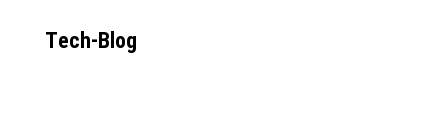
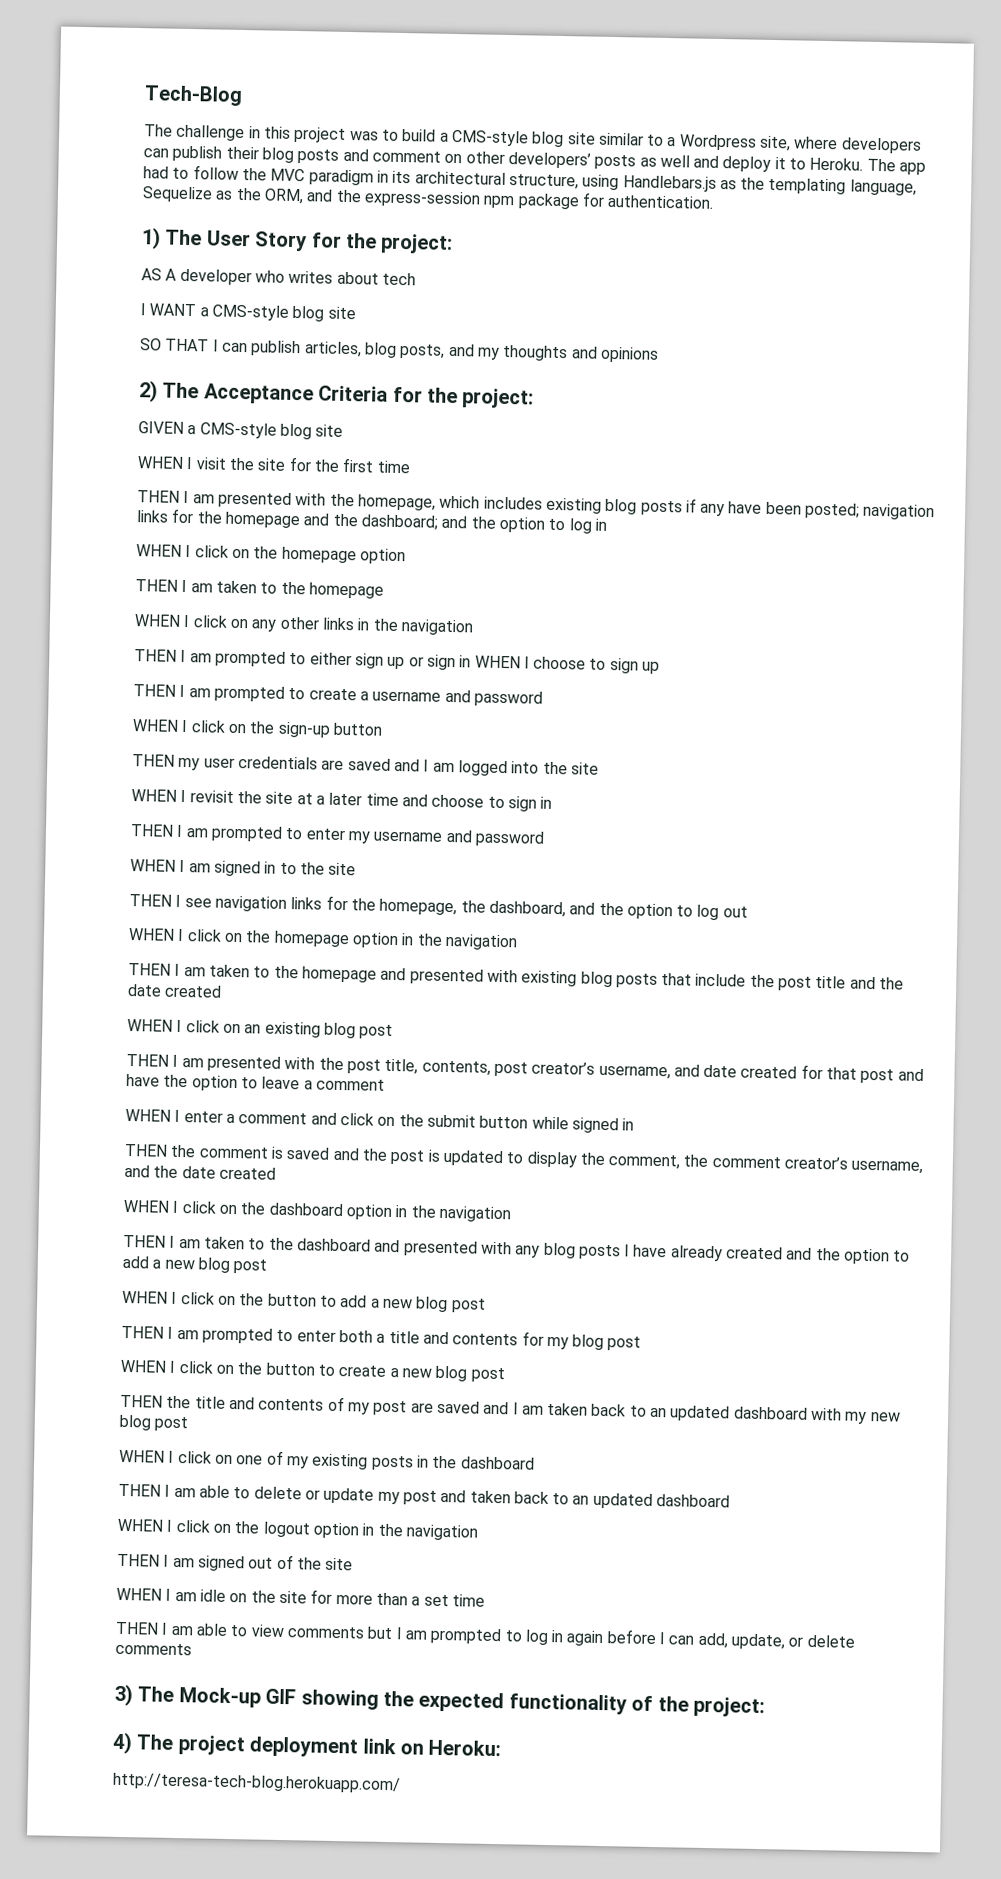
+ The challenge in this project was to build a CMS-style blog site similar to a Wordpress site, where developers can publish their blog posts and comment on other developers’ posts as well and deploy it to Heroku. The app had to follow the MVC paradigm in its architectural structure, using Handlebars.js as the templating language, Sequelize as the ORM, and the express-session npm package for authentication.
+ 1) The User Story for the project:
+ AS A developer who writes about tech
+ I WANT a CMS-style blog site
+ SO THAT I can publish articles, blog posts, and my thoughts and opinions
+ 2) The Acceptance Criteria for the project:
+ GIVEN a CMS-style blog site
+ WHEN I visit the site for the first time
+ THEN I am presented with the homepage, which includes existing blog posts if any have been posted; navigation links for the homepage and the dashboard; and the option to log in
+ WHEN I click on the homepage option
+ THEN I am taken to the homepage
+ WHEN I click on any other links in the navigation
+ THEN I am prompted to either sign up or sign in WHEN I choose to sign up
+ THEN I am prompted to create a username and password
+ WHEN I click on the sign-up button
+ THEN my user credentials are saved and I am logged into the site
+ WHEN I revisit the site at a later time and choose to sign in
+ THEN I am prompted to enter my username and password
+ WHEN I am signed in to the site
+ THEN I see navigation links for the homepage, the dashboard, and the option to log out
+ WHEN I click on the homepage option in the navigation
+ THEN I am taken to the homepage and presented with existing blog posts that include the post title and the date created
+ WHEN I click on an existing blog post
+ THEN I am presented with the post title, contents, post creator’s username, and date created for that post and have the option to leave a comment
+ WHEN I enter a comment and click on the submit button while signed in
+ THEN the comment is saved and the post is updated to display the comment, the comment creator’s username, and the date created
+ WHEN I click on the dashboard option in the navigation
+ THEN I am taken to the dashboard and presented with any blog posts I have already created and the option to add a new blog post
+ WHEN I click on the button to add a new blog post
+ THEN I am prompted to enter both a title and contents for my blog post
+ WHEN I click on the button to create a new blog post
+ THEN the title and contents of my post are saved and I am taken back to an updated dashboard with my new blog post
+ WHEN I click on one of my existing posts in the dashboard
+ THEN I am able to delete or update my post and taken back to an updated dashboard
+ WHEN I click on the logout option in the navigation
+ THEN I am signed out of the site
+ WHEN I am idle on the site for more than a set time
+ THEN I am able to view comments but I am prompted to log in again before I can add, update, or delete comments
+ 3) The Mock-up GIF showing the expected functionality of the project:
+ 4) The project deployment link on Heroku:
+ http://teresa-tech-blog.herokuapp.com/

